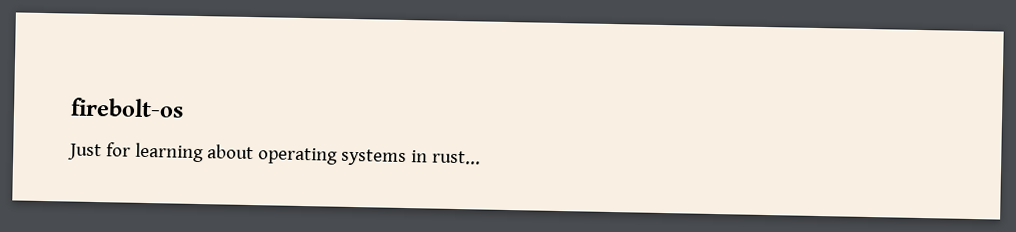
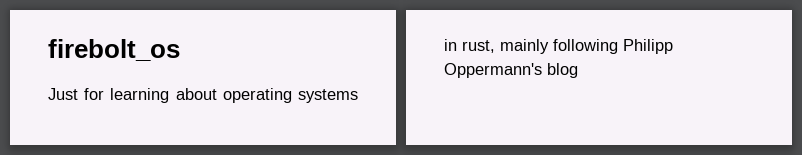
- firebolt-os
+ firebolt_os
- Just for learning about operating systems in rust...
+ Just for learning about operating systems in rust, mainly following Philipp Oppermann's blog

